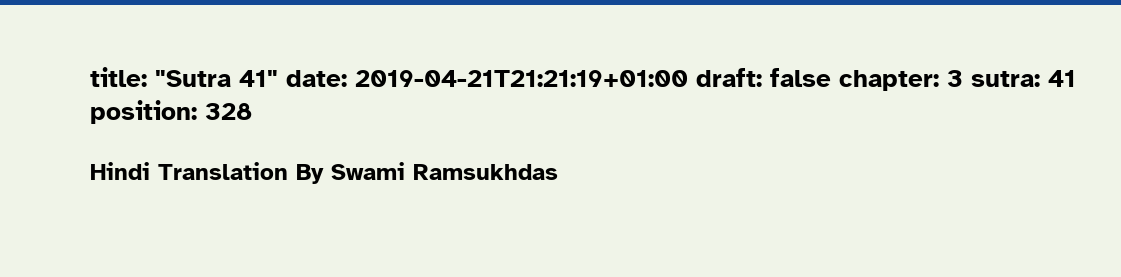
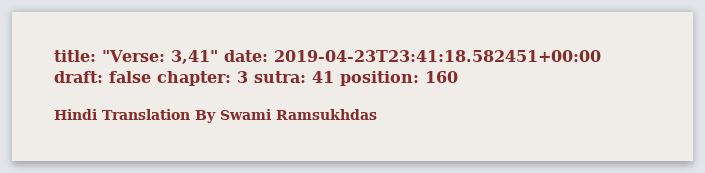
- title: "Sutra 41" date: 2019-04-21T21:21:19+01:00 draft: false chapter: 3 sutra: 41 position: 328
+ title: "Verse: 3,41" date: 2019-04-23T23:41:18.582451+00:00 draft: false chapter: 3 sutra: 41 position: 160

